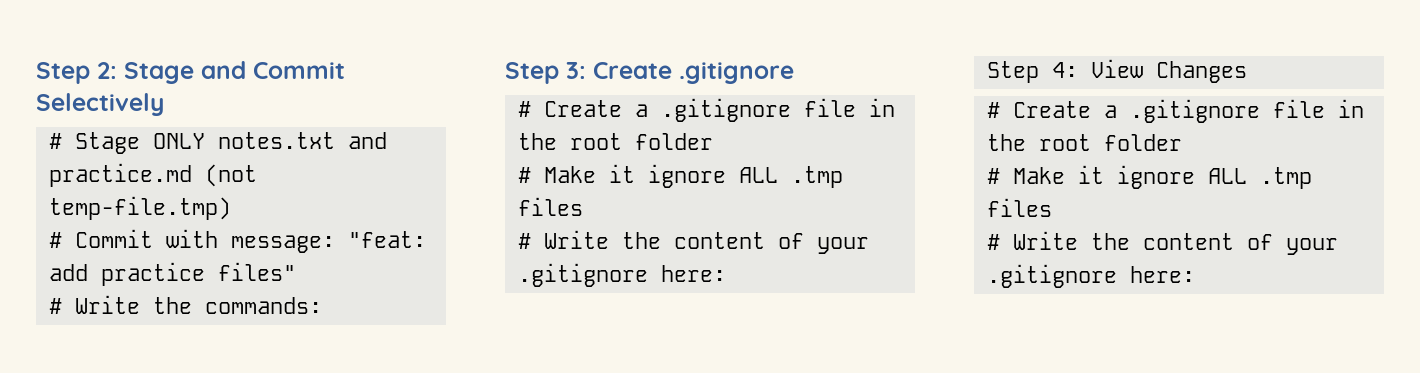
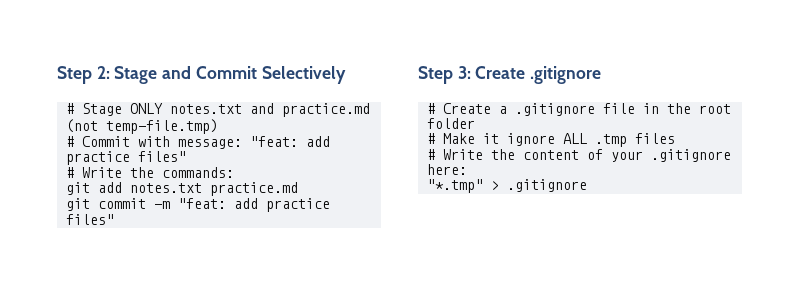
+ git add notes.txt practice.md
+ git commit -m "feat: add practice files"
- Step 4: View Changes
- # Create a .gitignore file in the root folder
- # Make it ignore ALL .tmp files
- # Write the content of your .gitignore here:
+ "*.tmp" > .gitignore

